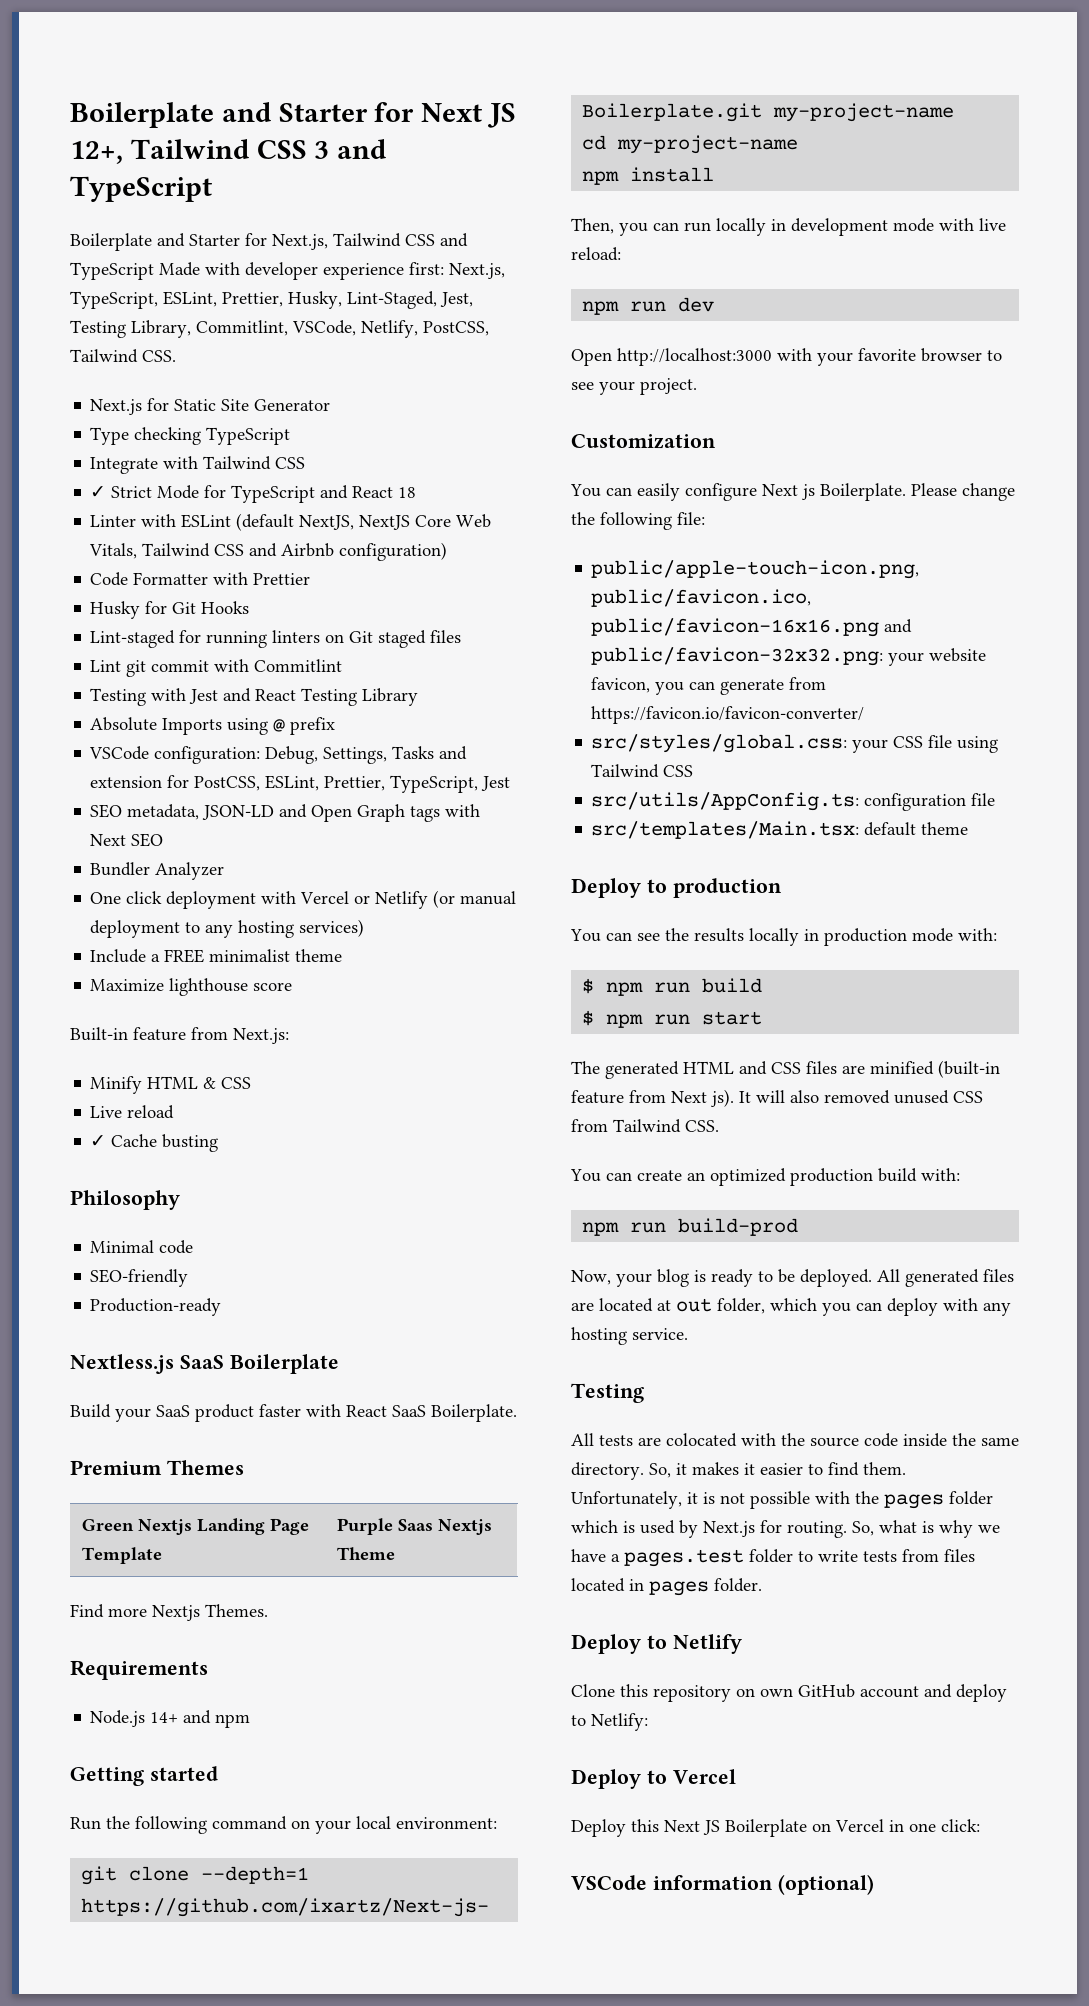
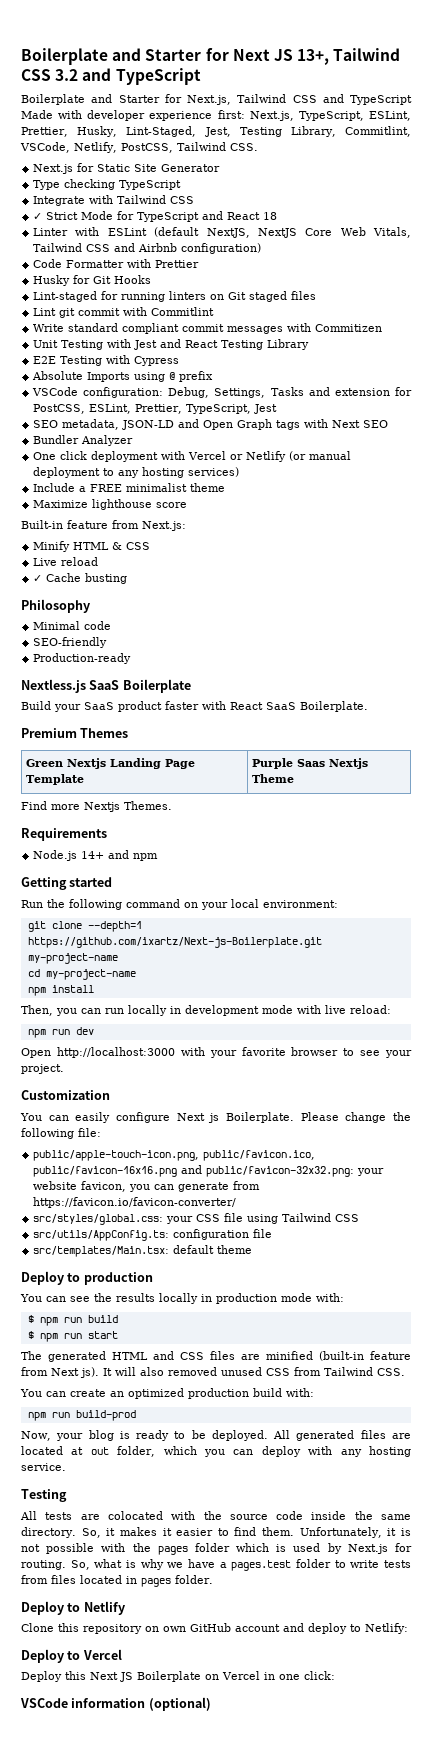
- Boilerplate and Starter for Next JS 12+, Tailwind CSS 3 and TypeScript
+ Boilerplate and Starter for Next JS 13+, Tailwind CSS 3.2 and TypeScript
- Testing with Jest and React Testing Library
+ Write standard compliant commit messages with Commitizen
+ Unit Testing with Jest and React Testing Library
+ E2E Testing with Cypress

